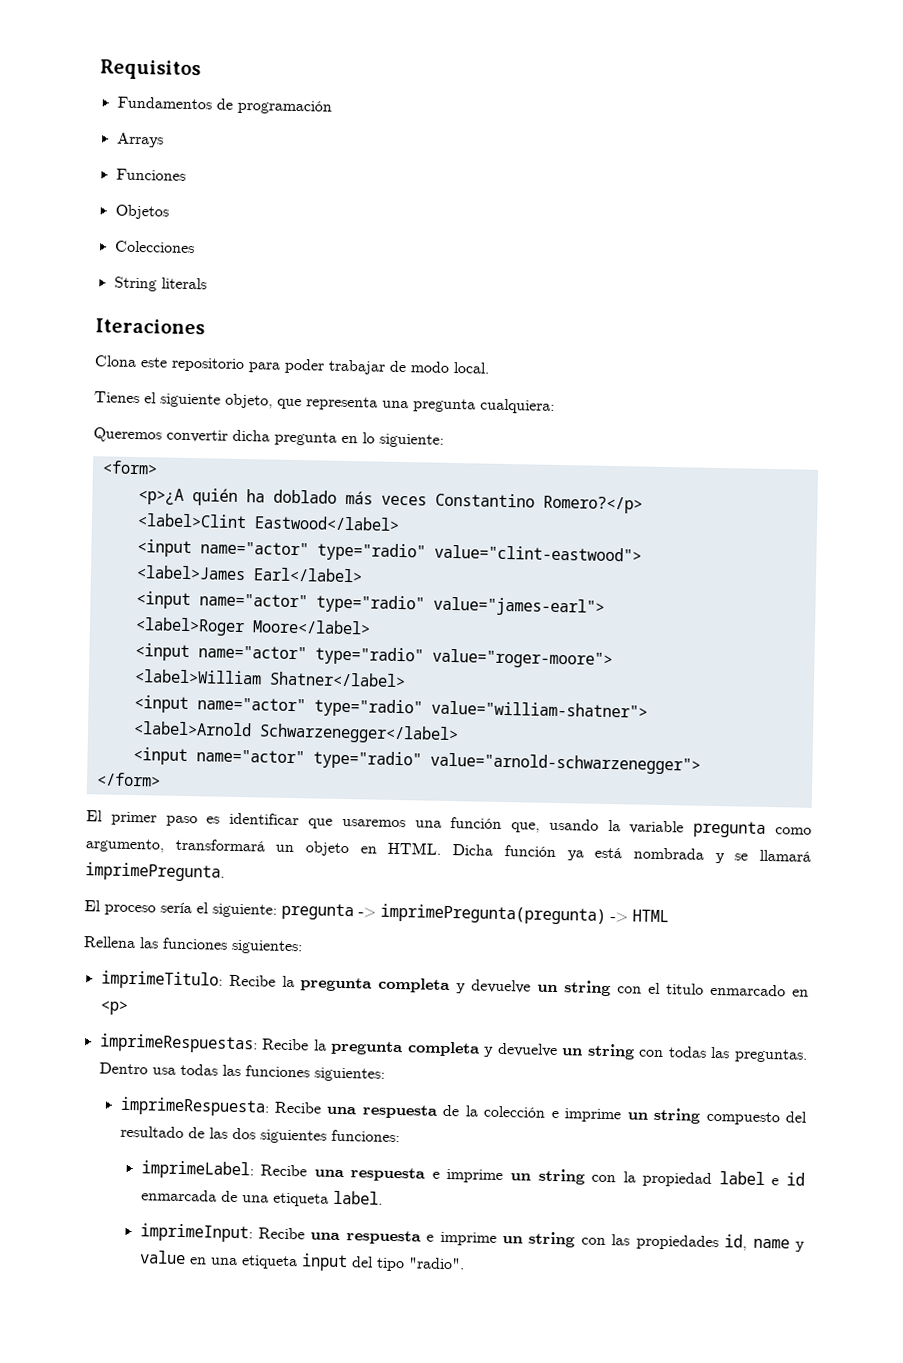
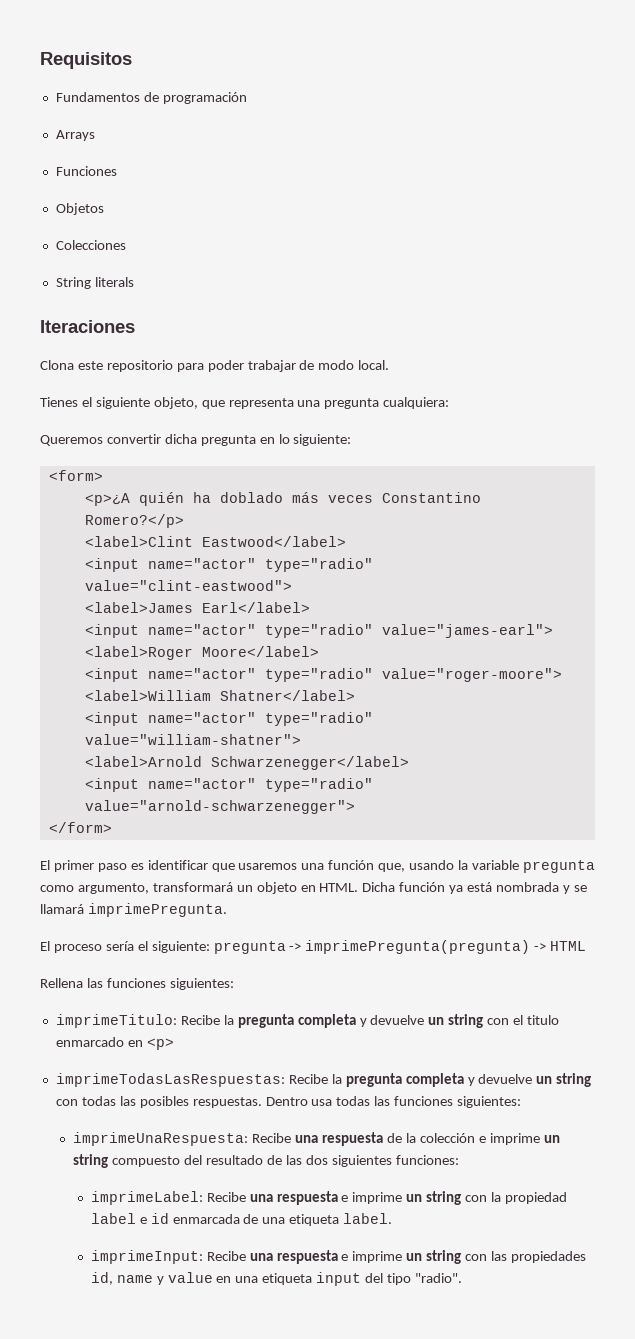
- imprimeRespuestas: Recibe la pregunta completa y devuelve un string con todas las preguntas.
+ imprimeTodasLasRespuestas: Recibe la pregunta completa y devuelve un string con todas las posibles respuestas.
- imprimeRespuesta: Recibe una respuesta de la colección e imprime un string compuesto del resultado de las dos siguientes funciones:
+ imprimeUnaRespuesta: Recibe una respuesta de la colección e imprime un string compuesto del resultado de las dos siguientes funciones:

